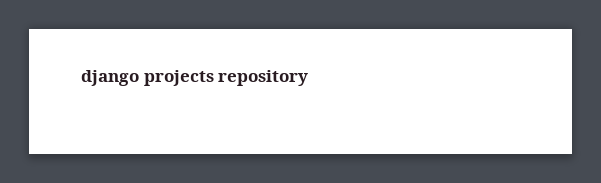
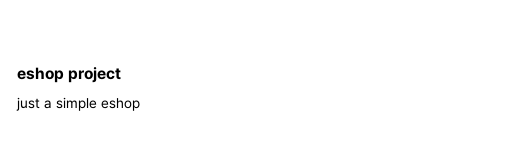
- django projects repository
+ eshop project
+ just a simple eshop

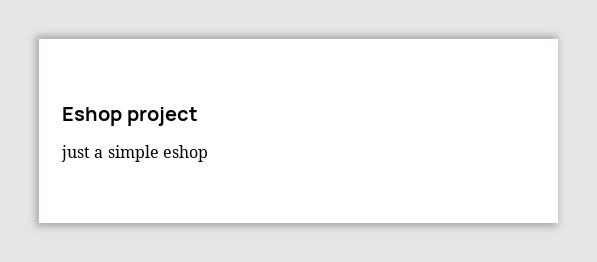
- eshop project
+ Eshop project

